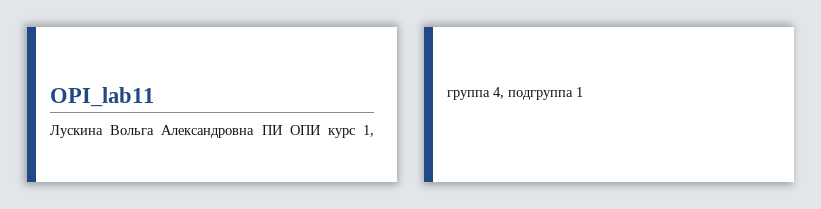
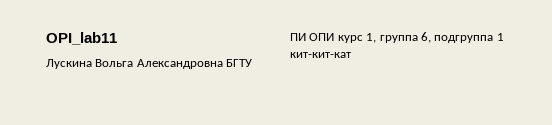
- Лускина Вольга Александровна ПИ ОПИ курс 1, группа 4, подгруппа 1
+ Лускина Вольга Александровна БГТУ ПИ ОПИ курс 1, группа 6, подгруппа 1 кит-кит-кат

